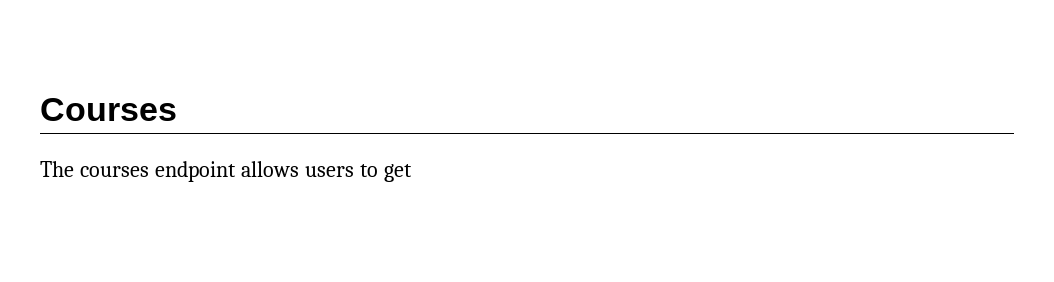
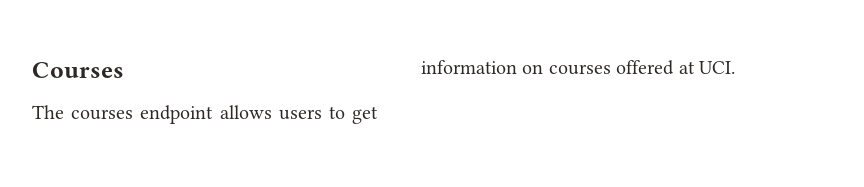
- The courses endpoint allows users to get
+ The courses endpoint allows users to get information on courses offered at UCI.

